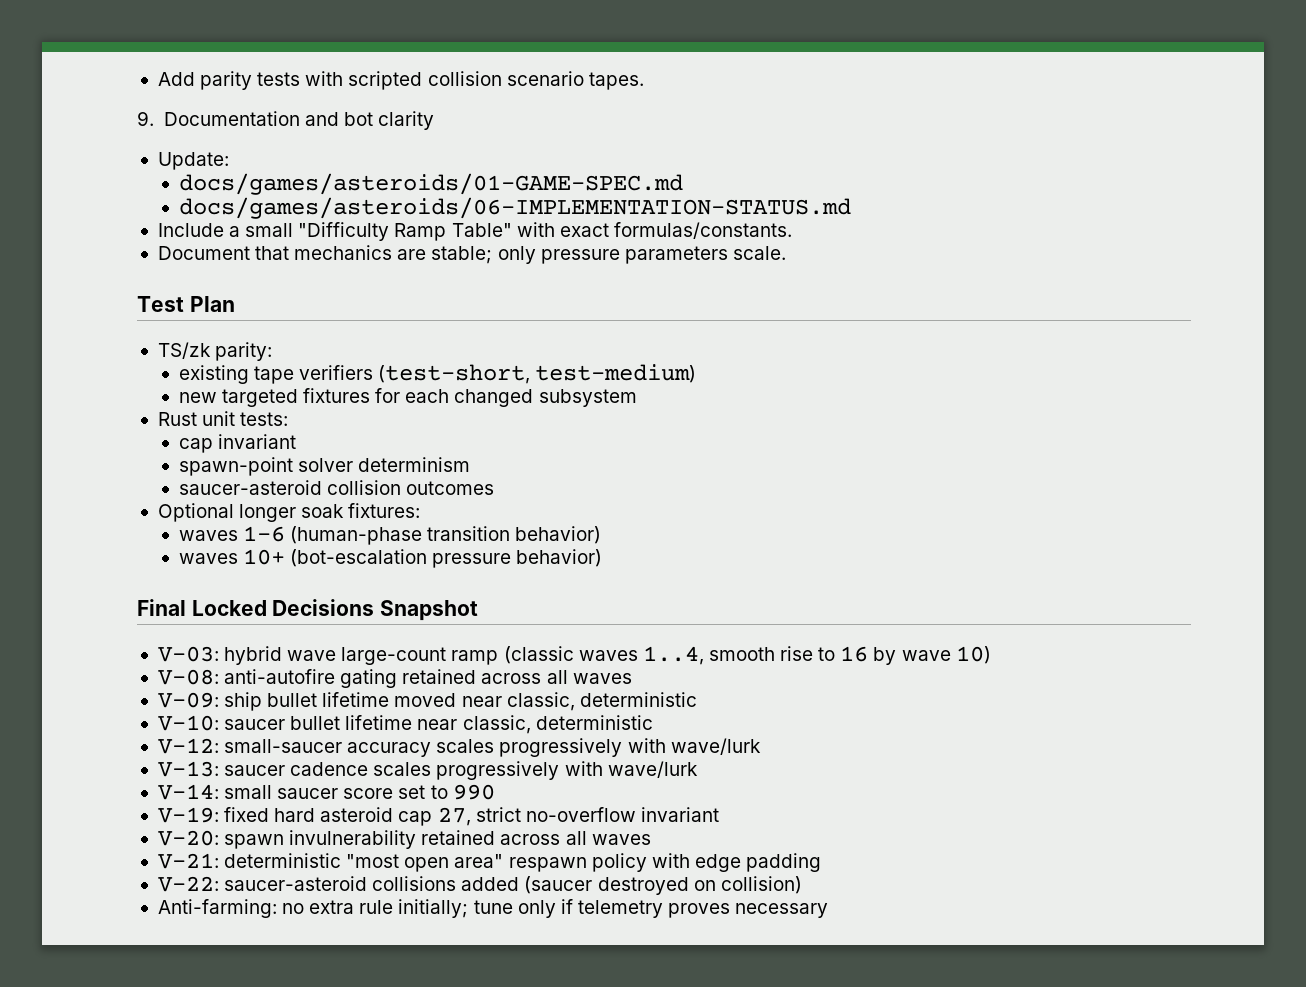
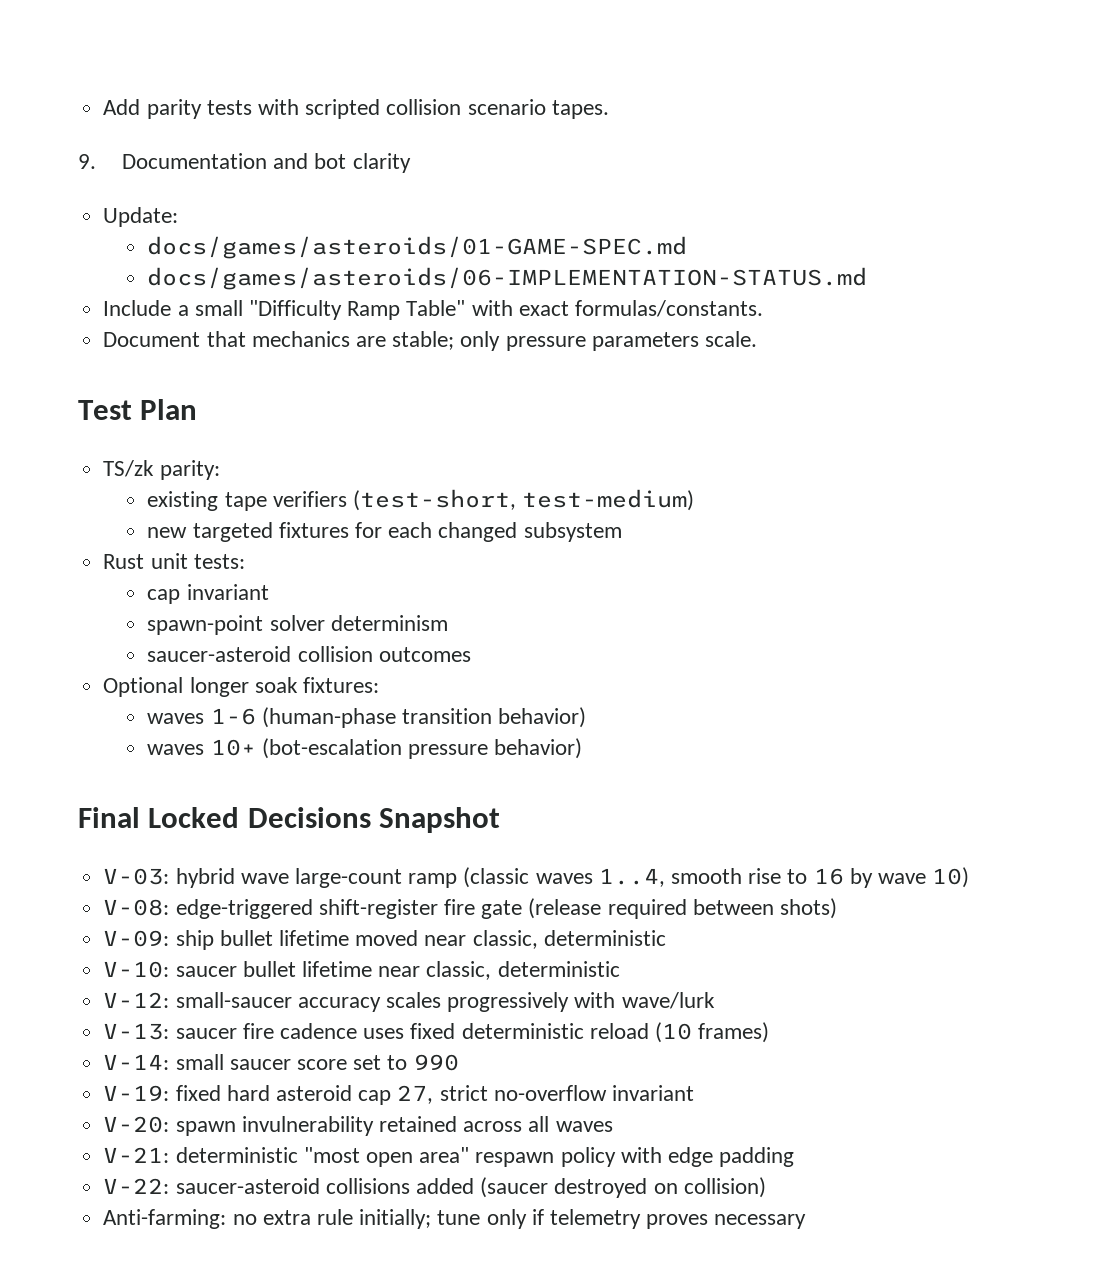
- V-08: anti-autofire gating retained across all waves
+ V-08: edge-triggered shift-register fire gate (release required between shots)
- V-13: saucer cadence scales progressively with wave/lurk
+ V-13: saucer fire cadence uses fixed deterministic reload (10 frames)

